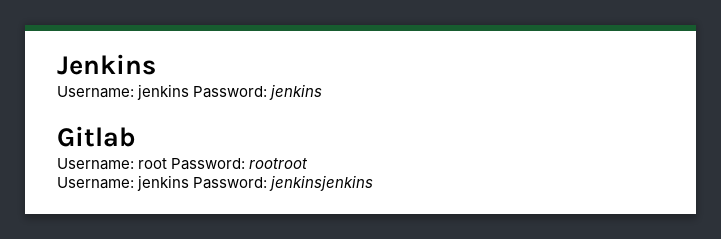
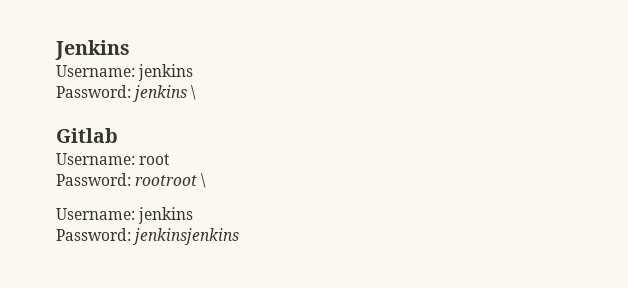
  Jenkins
- Username: jenkins Password: jenkins
+ Username: jenkins
+ Password: jenkins \
- Username: root Password: rootroot
- Username: jenkins Password: jenkinsjenkins
+ Username: root
+ Password: rootroot \
+ Username: jenkins
+ Password: jenkinsjenkins

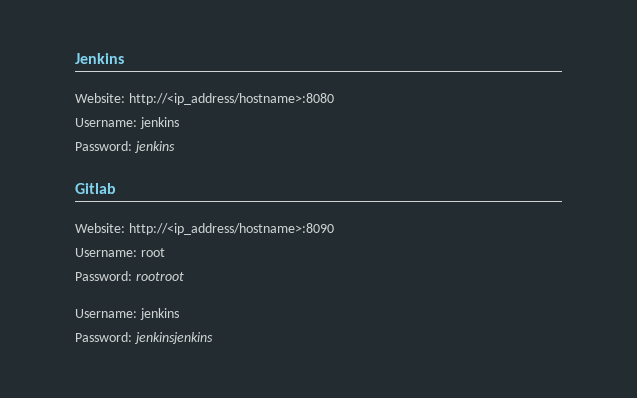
+ Website: http://<ip_address/hostname>:8080
- Password: jenkins \
+ Password: jenkins
+ Website: http://<ip_address/hostname>:8090
- Password: rootroot \
+ Password: rootroot

